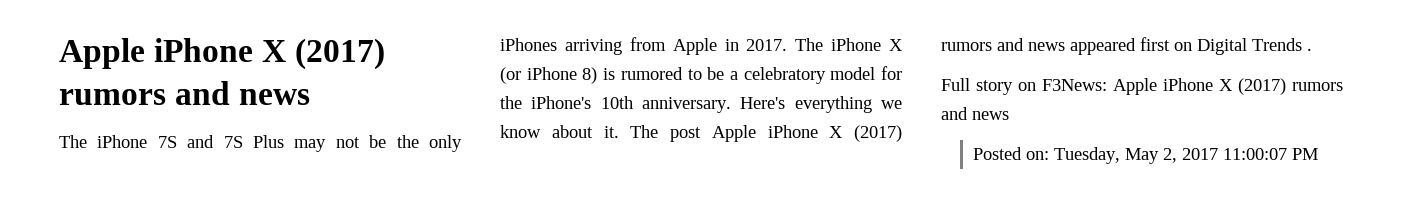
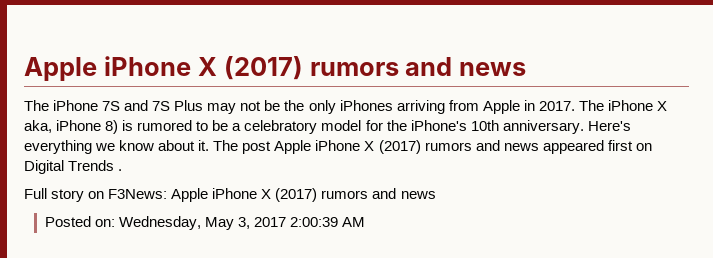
- The iPhone X (or iPhone 8) is rumored to be a celebratory model for the iPhone's 10th anniversary.
+ The iPhone X aka, iPhone 8) is rumored to be a celebratory model for the iPhone's 10th anniversary.
- Posted on: Tuesday, May 2, 2017 11:00:07 PM
+ Posted on: Wednesday, May 3, 2017 2:00:39 AM

